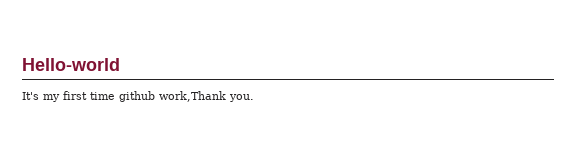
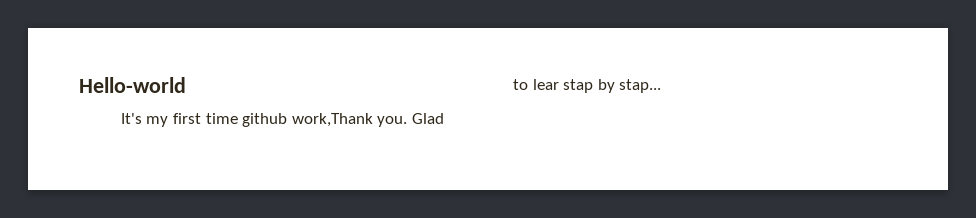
+ Glad to lear stap by stap...

